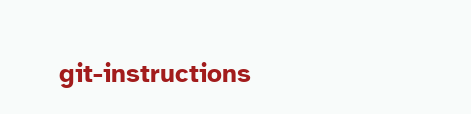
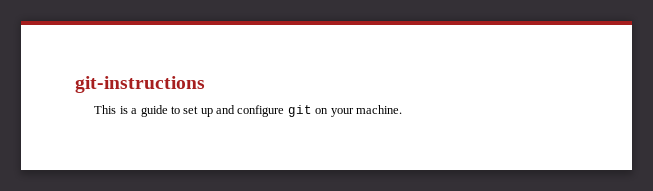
+ This is a guide to set up and configure git on your machine.

